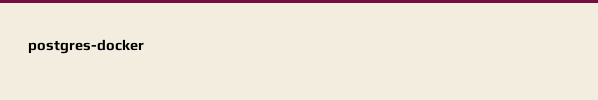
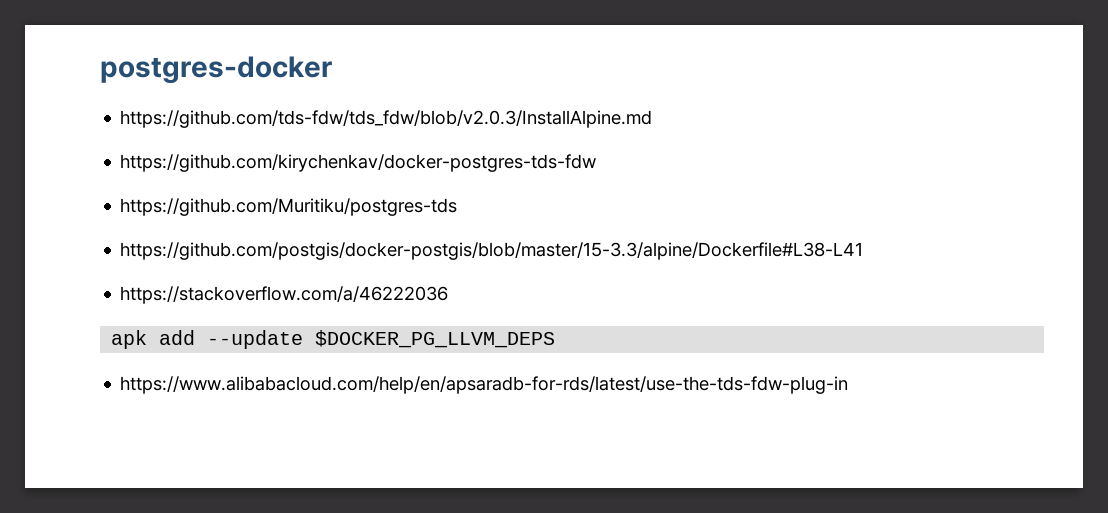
+ https://github.com/tds-fdw/tds_fdw/blob/v2.0.3/InstallAlpine.md
+ https://github.com/kirychenkav/docker-postgres-tds-fdw
+ https://github.com/Muritiku/postgres-tds
+ https://github.com/postgis/docker-postgis/blob/master/15-3.3/alpine/Dockerfile#L38-L41
+ https://stackoverflow.com/a/46222036
+ apk add --update $DOCKER_PG_LLVM_DEPS
+ https://www.alibabacloud.com/help/en/apsaradb-for-rds/latest/use-the-tds-fdw-plug-in

